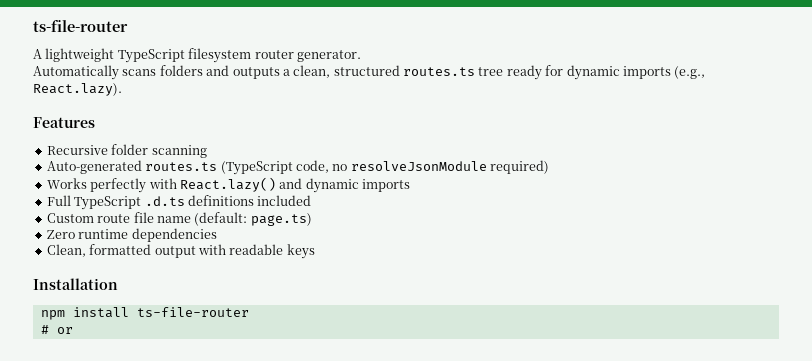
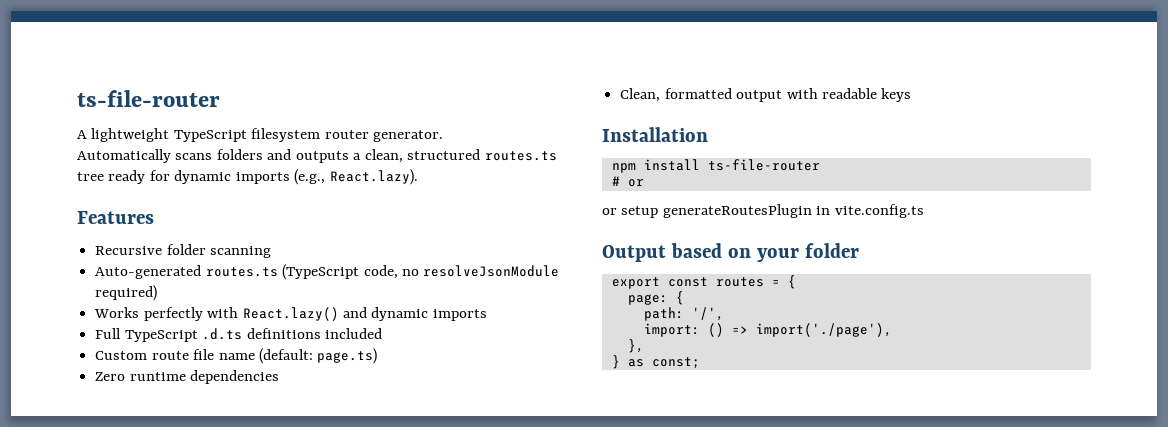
+ or setup generateRoutesPlugin in vite.config.ts
+ Output based on your folder
+ export const routes = {
+ page: {
+ path: '/',
+ import: () => import('./page'),
+ },
+ } as const;

